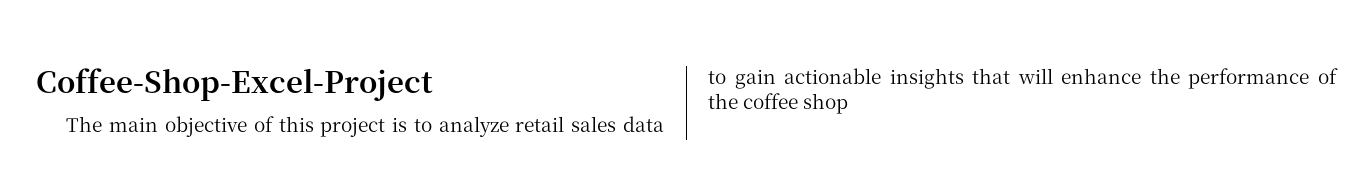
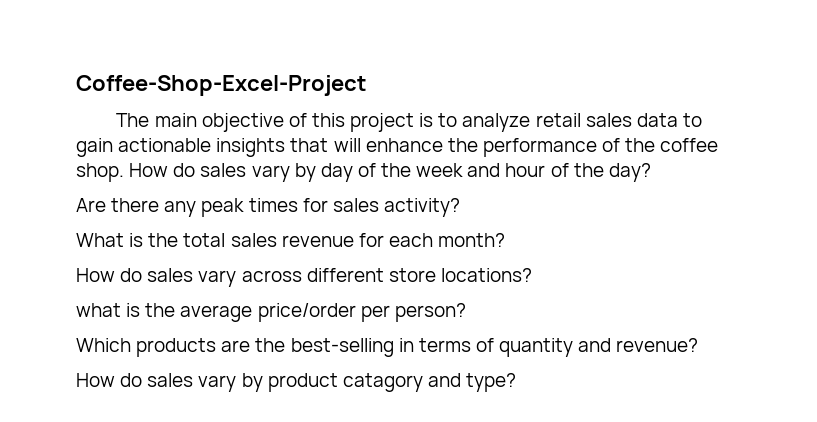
- The main objective of this project is to analyze retail sales data to gain actionable insights that will enhance the performance of the coffee shop
+ The main objective of this project is to analyze retail sales data to gain actionable insights that will enhance the performance of the coffee shop. How do sales vary by day of the week and hour of the day?
+ Are there any peak times for sales activity?
+ What is the total sales revenue for each month?
+ How do sales vary across different store locations?
+ what is the average price/order per person?
+ Which products are the best-selling in terms of quantity and revenue?
+ How do sales vary by product catagory and type?

